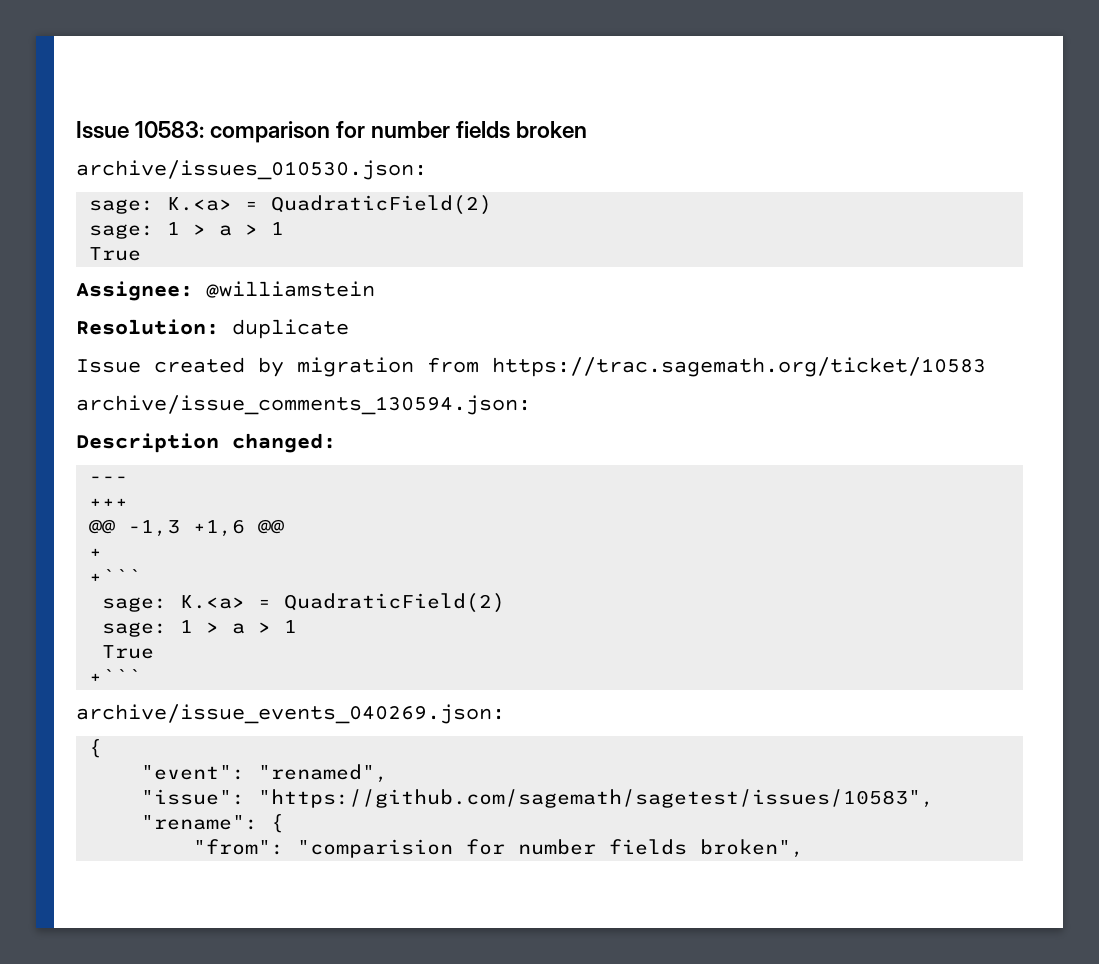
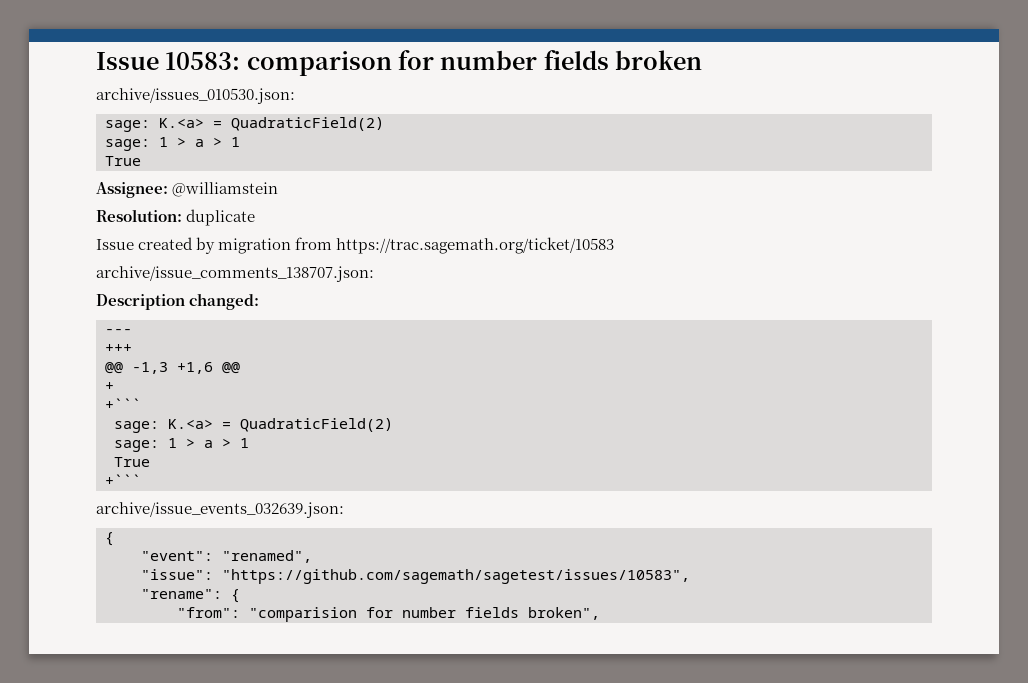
- archive/issue_comments_130594.json:
+ archive/issue_comments_138707.json:
- archive/issue_events_040269.json:
+ archive/issue_events_032639.json:

